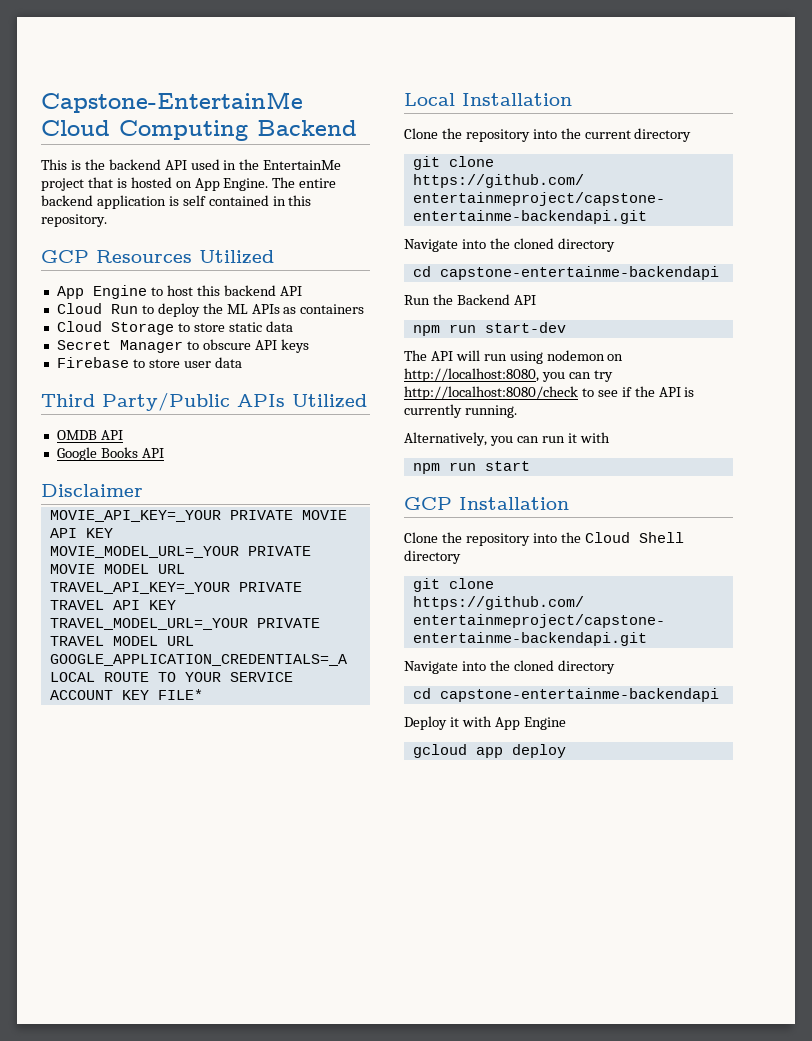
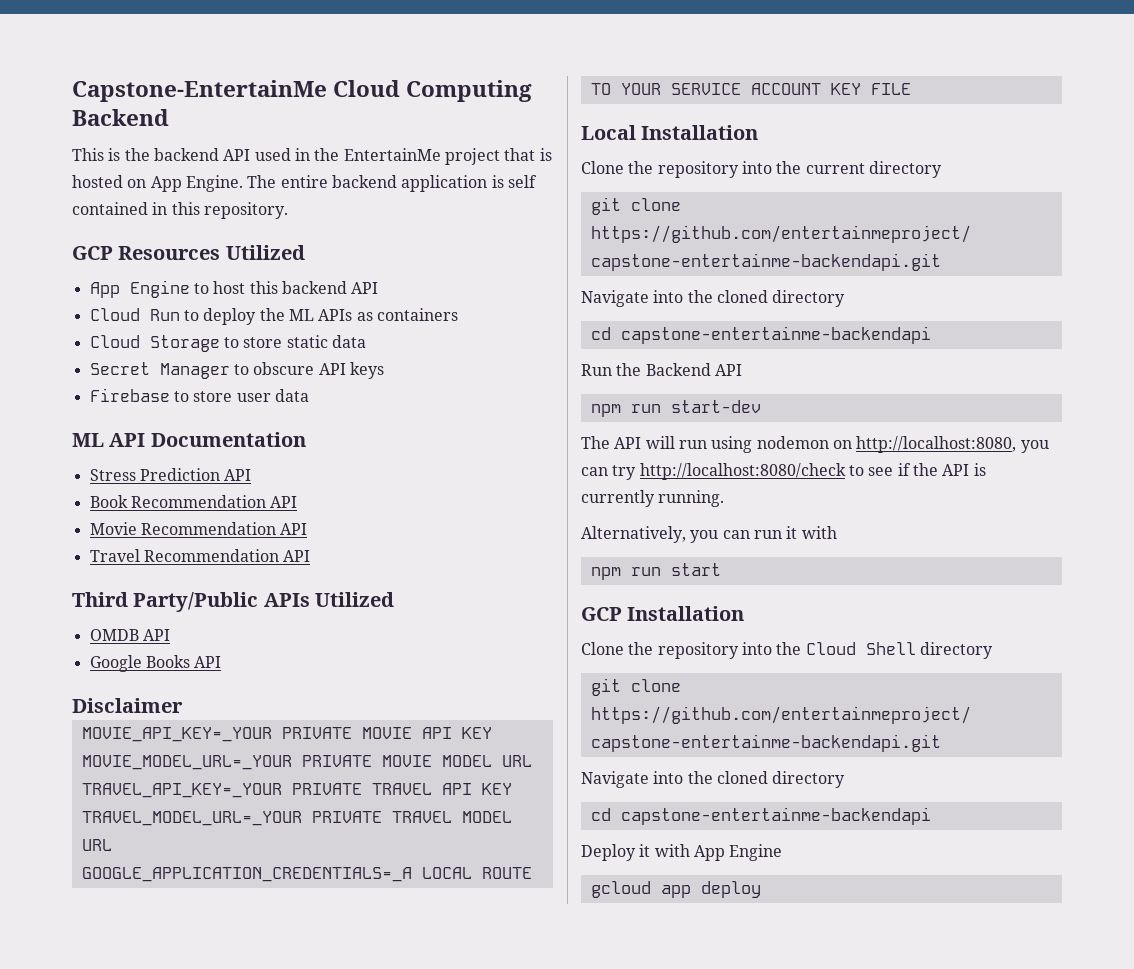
+ ML API Documentation
+ Stress Prediction API
+ Book Recommendation API
+ Movie Recommendation API
+ Travel Recommendation API
- GOOGLE_APPLICATION_CREDENTIALS=_A LOCAL ROUTE TO YOUR SERVICE ACCOUNT KEY FILE*
+ GOOGLE_APPLICATION_CREDENTIALS=_A LOCAL ROUTE TO YOUR SERVICE ACCOUNT KEY FILE

